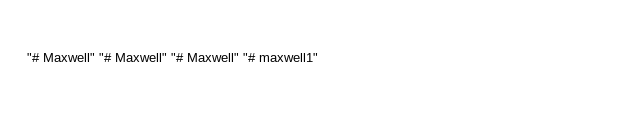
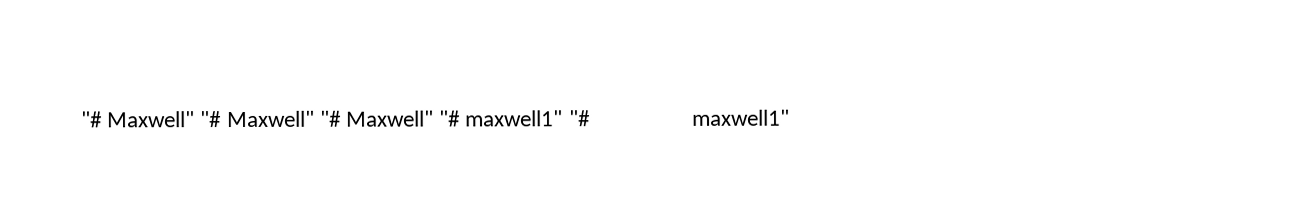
- "# Maxwell" "# Maxwell" "# Maxwell" "# maxwell1"
+ "# Maxwell" "# Maxwell" "# Maxwell" "# maxwell1" "# maxwell1"

